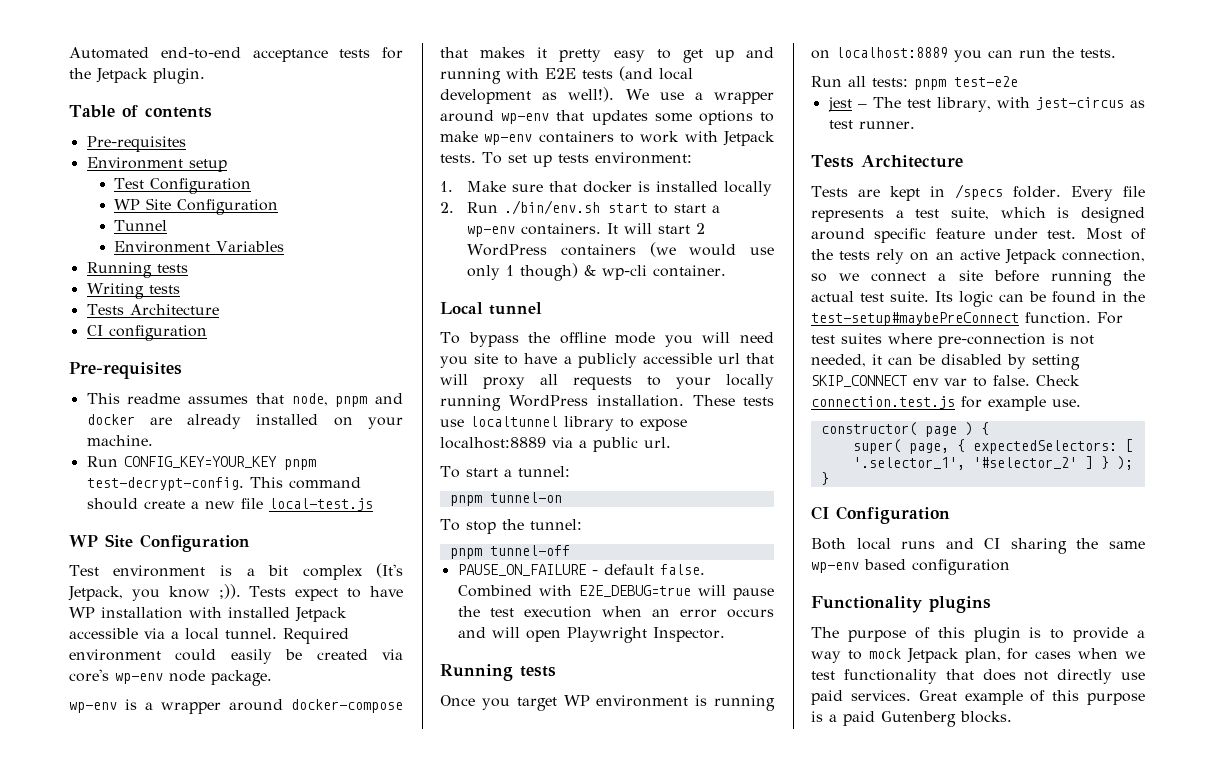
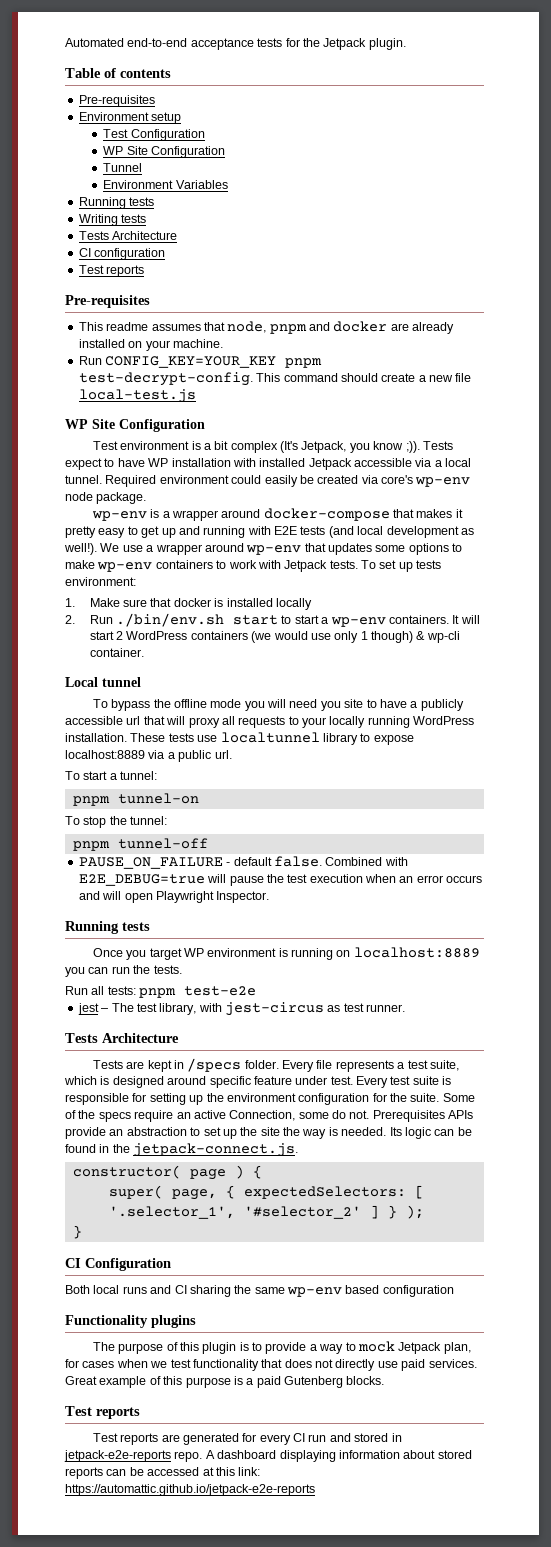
  CI configuration
+ Test reports
- Most of the tests rely on an active Jetpack connection, so we connect a site before running the actual test suite.
+ Every test suite is responsible for setting up the environment configuration for the suite. Some of the specs require an active Connection, some do not. Prerequisites APIs provide an abstraction to set up the site the way is needed.
- Its logic can be found in the test-setup#maybePreConnect function. For test suites where pre-connection is not needed, it can be disabled by setting SKIP_CONNECT env var to false. Check connection.test.js for example use.
+ Its logic can be found in the jetpack-connect.js.
  Great example of this purpose is a paid Gutenberg blocks.
+ Test reports
+ Test reports are generated for every CI run and stored in jetpack-e2e-reports repo. A dashboard displaying information about stored reports can be accessed at this link: https://automattic.github.io/jetpack-e2e-reports

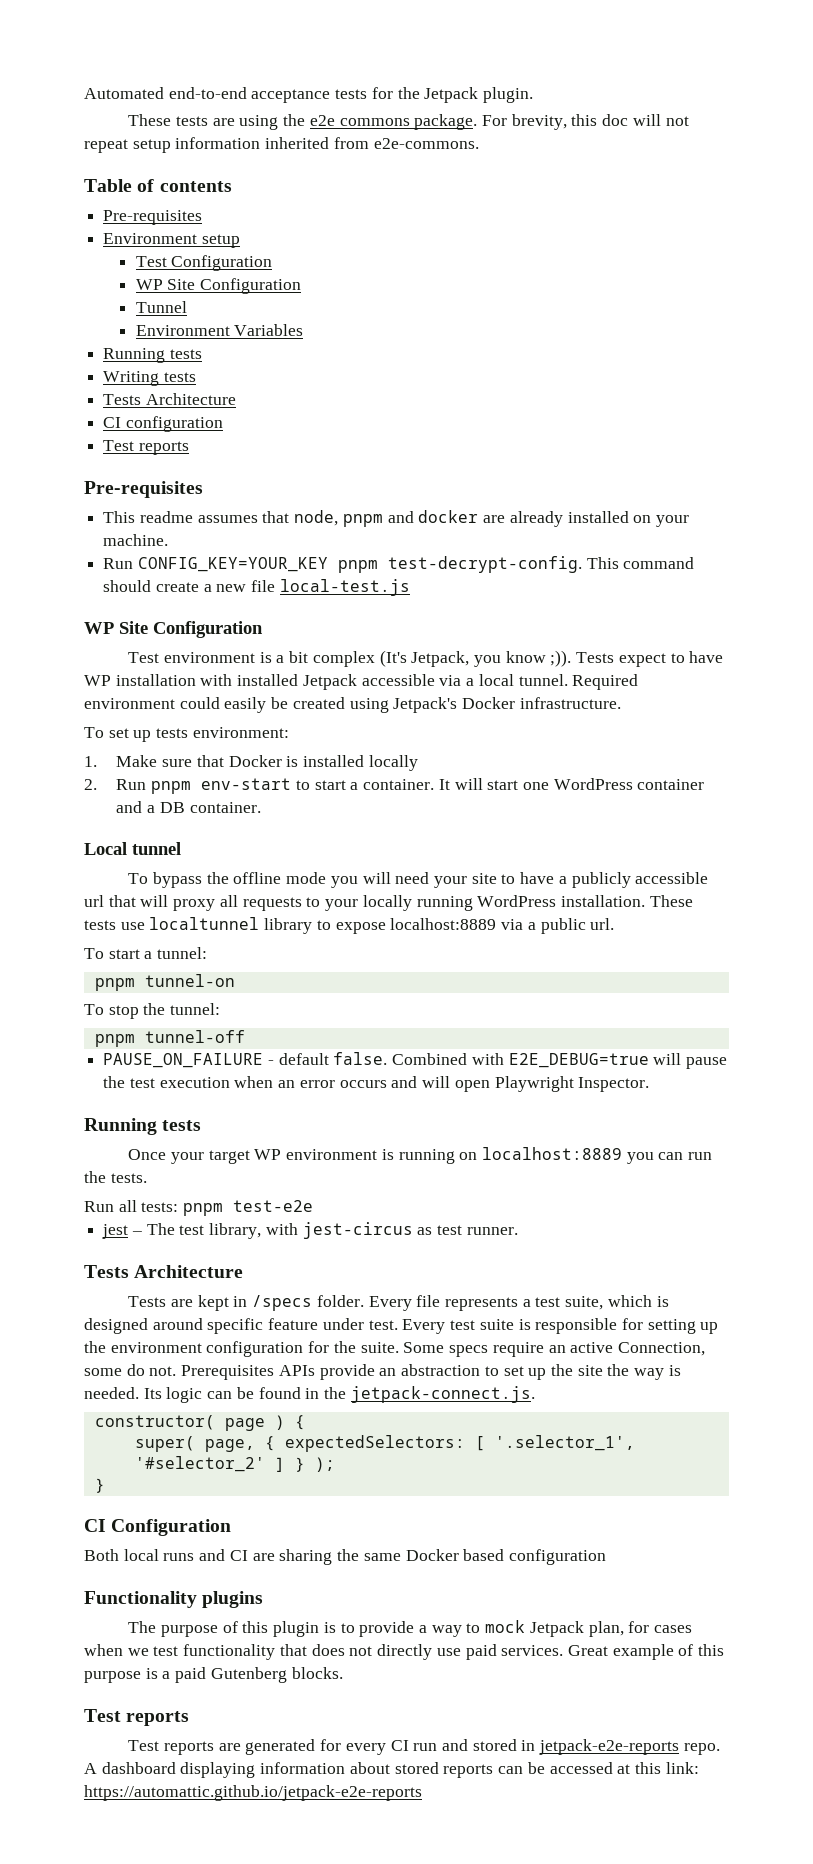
+ These tests are using the e2e commons package. For brevity, this doc will not repeat setup information inherited from e2e-commons.
- Required environment could easily be created via core's wp-env node package.
- wp-env is a wrapper around docker-compose that makes it pretty easy to get up and running with E2E tests (and local development as well!). We use a wrapper around wp-env that updates some options to make wp-env containers to work with Jetpack tests. To set up tests environment:
+ Required environment could easily be created using Jetpack's Docker infrastructure.
+ To set up tests environment:
- 1. Make sure that docker is installed locally
+ 1. Make sure that Docker is installed locally
- 2. Run ./bin/env.sh start to start a wp-env containers.
+ 2. Run pnpm env-start to start a container.
- It will start 2 WordPress containers (we would use only 1 though) & wp-cli container.
+ It will start one WordPress container and a DB container.
- To bypass the offline mode you will need you site to have a publicly accessible url that will proxy all requests to your locally running WordPress installation.
+ To bypass the offline mode you will need your site to have a publicly accessible url that will proxy all requests to your locally running WordPress installation.
- Once you target WP environment is running on localhost:8889 you can run the tests.
+ Once your target WP environment is running on localhost:8889 you can run the tests.
- Some of the specs require an active Connection, some do not.
+ Some specs require an active Connection, some do not.
- Both local runs and CI sharing the same wp-env based configuration
+ Both local runs and CI are sharing the same Docker based configuration

